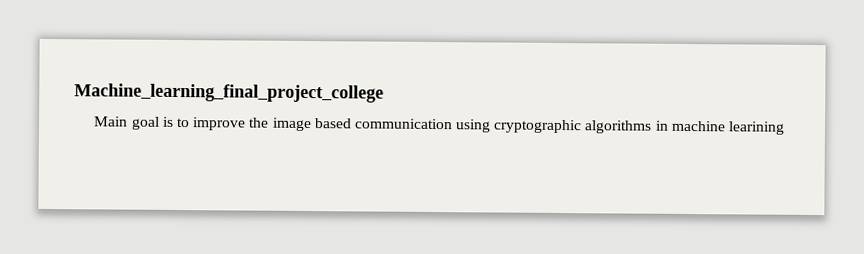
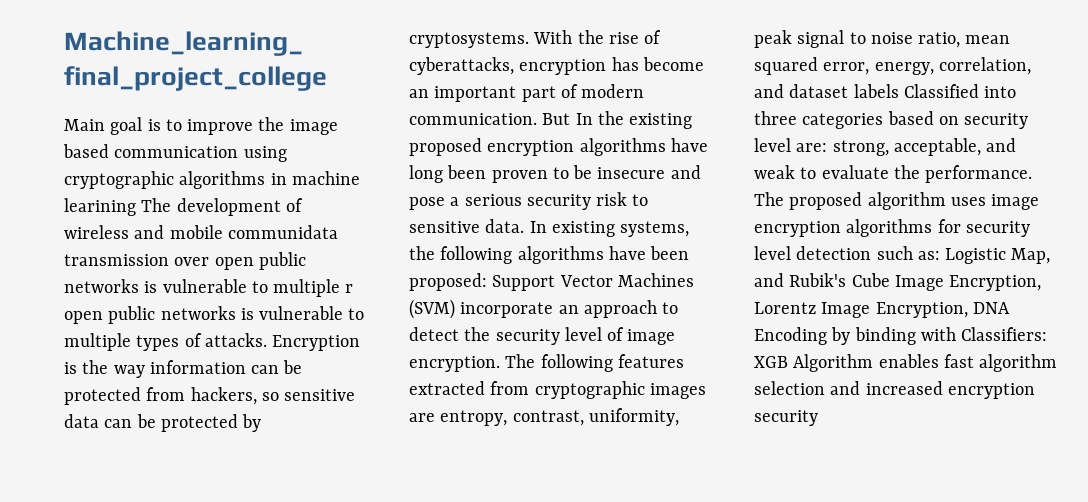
- Main goal is to improve the image based communication using cryptographic algorithms in machine learining
+ Main goal is to improve the image based communication using cryptographic algorithms in machine learining The development of wireless and mobile communidata transmission over open public networks is vulnerable to multiple r open public networks is vulnerable to multiple types of attacks. Encryption is the way information can be protected from hackers, so sensitive data can be protected by cryptosystems. With the rise of cyberattacks, encryption has become an important part of modern communication. But In the existing proposed encryption algorithms have long been proven to be insecure and pose a serious security risk to sensitive data. In existing systems, the following algorithms have been proposed: Support Vector Machines (SVM) incorporate an approach to detect the security level of image encryption. The following features extracted from cryptographic images are entropy, contrast, uniformity, peak signal to noise ratio, mean squared error, energy, correlation, and dataset labels Classified into three categories based on security level are: strong, acceptable, and weak to evaluate the performance. The proposed algorithm uses image encryption algorithms for security level detection such as: Logistic Map, and Rubik's Cube Image Encryption, Lorentz Image Encryption, DNA Encoding by binding with Classifiers: XGB Algorithm enables fast algorithm selection and increased encryption security

